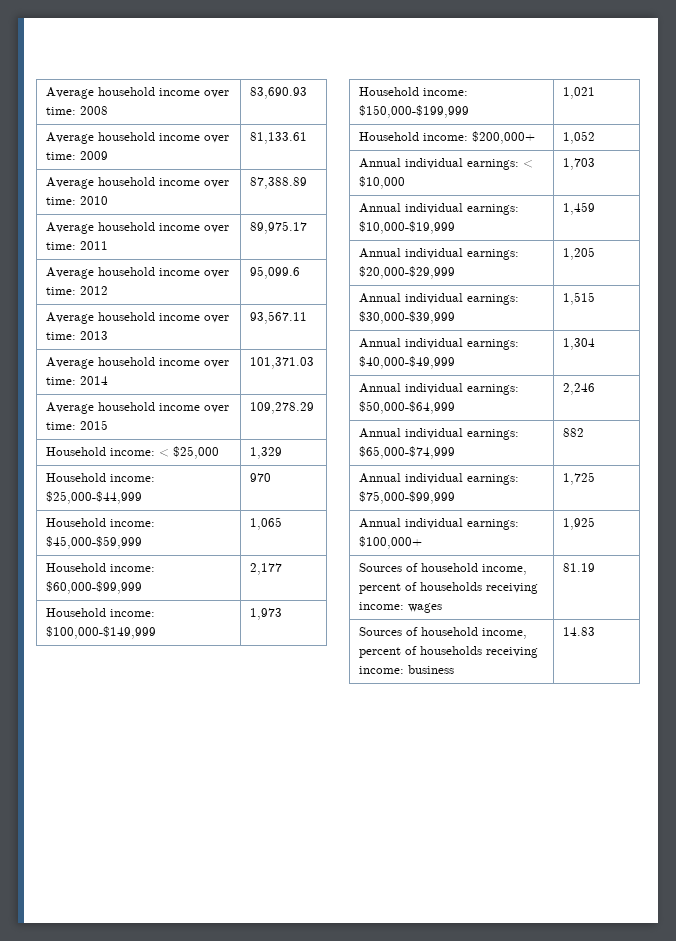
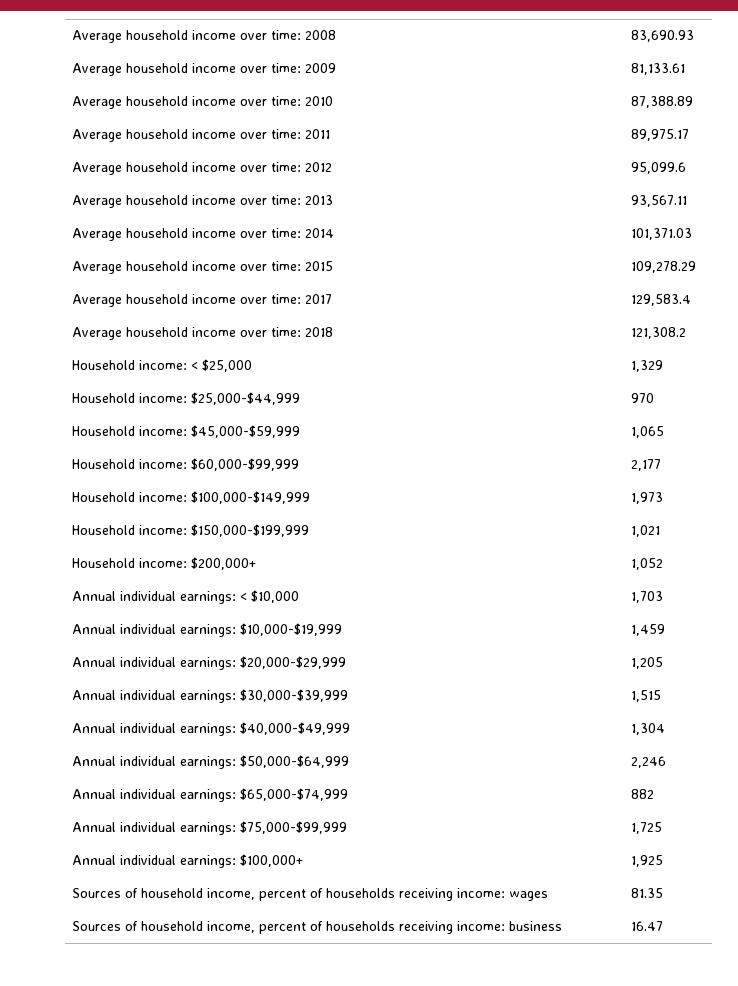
+ Average household income over time: 2017 | 129,583.4
+ Average household income over time: 2018 | 121,308.2
- Sources of household income, percent of households receiving income: wages | 81.19
+ Sources of household income, percent of households receiving income: wages | 81.35
- Sources of household income, percent of households receiving income: business | 14.83
+ Sources of household income, percent of households receiving income: business | 16.47

